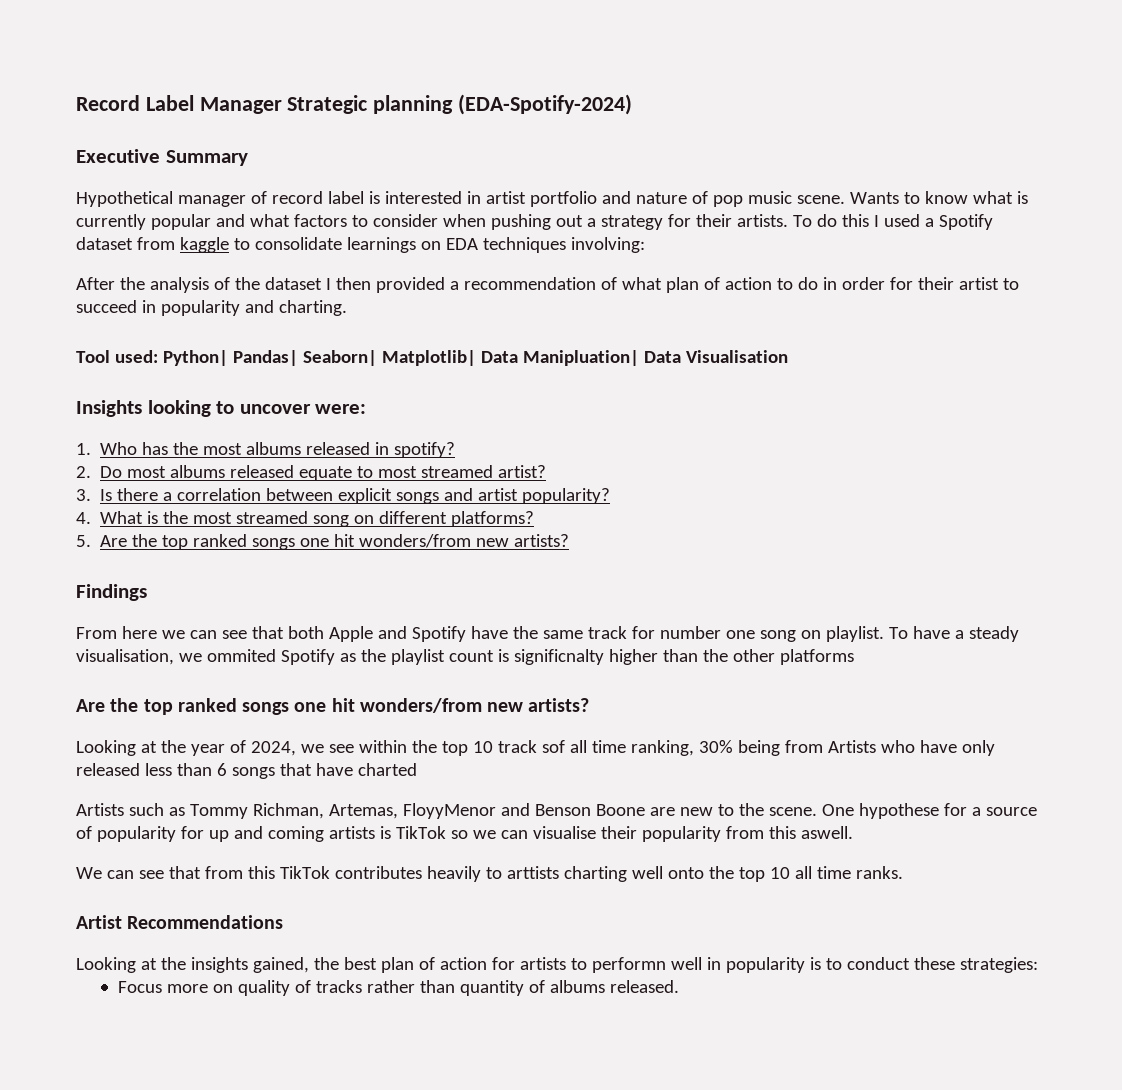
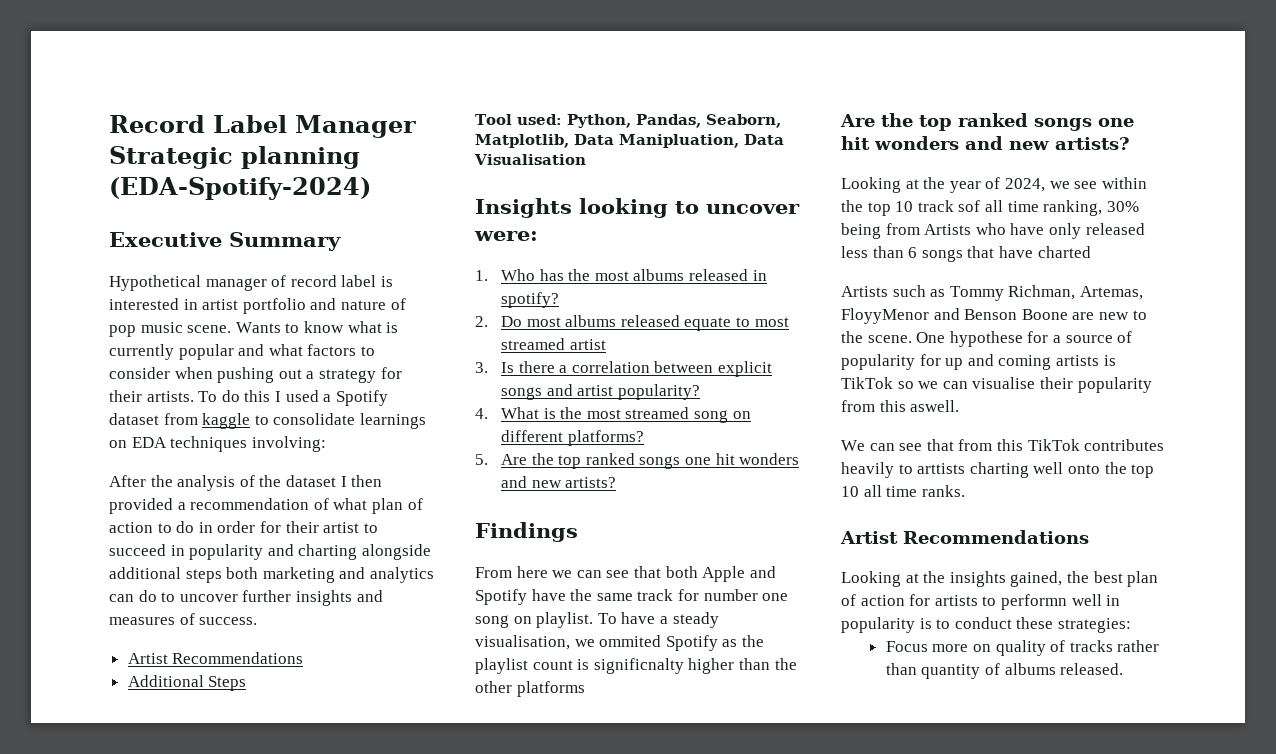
- After the analysis of the dataset I then provided a recommendation of what plan of action to do in order for their artist to succeed in popularity and charting.
- Tool used: Python| Pandas| Seaborn| Matplotlib| Data Manipluation| Data Visualisation
+ After the analysis of the dataset I then provided a recommendation of what plan of action to do in order for their artist to succeed in popularity and charting alongside additional steps both marketing and analytics can do to uncover further insights and measures of success.
+ Artist Recommendations
+ Additional Steps
+ Tool used: Python, Pandas, Seaborn, Matplotlib, Data Manipluation, Data Visualisation
- 2. Do most albums released equate to most streamed artist?
+ 2. Do most albums released equate to most streamed artist
- 5. Are the top ranked songs one hit wonders/from new artists?
+ 5. Are the top ranked songs one hit wonders and new artists?
  To have a steady visualisation, we ommited Spotify as the playlist count is significnalty higher than the other platforms
- Are the top ranked songs one hit wonders/from new artists?
+ Are the top ranked songs one hit wonders and new artists?

